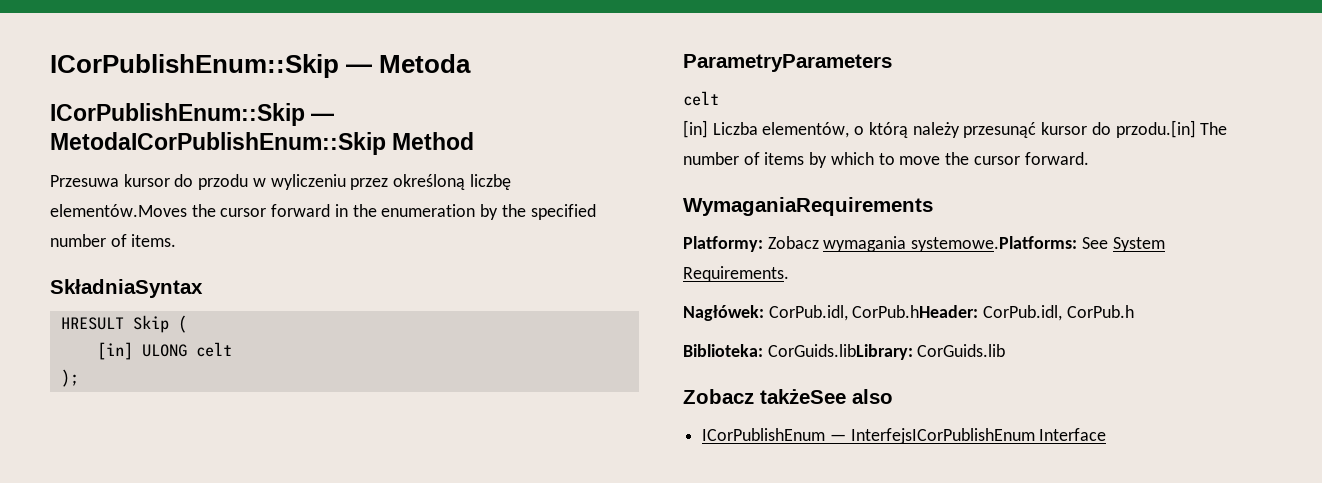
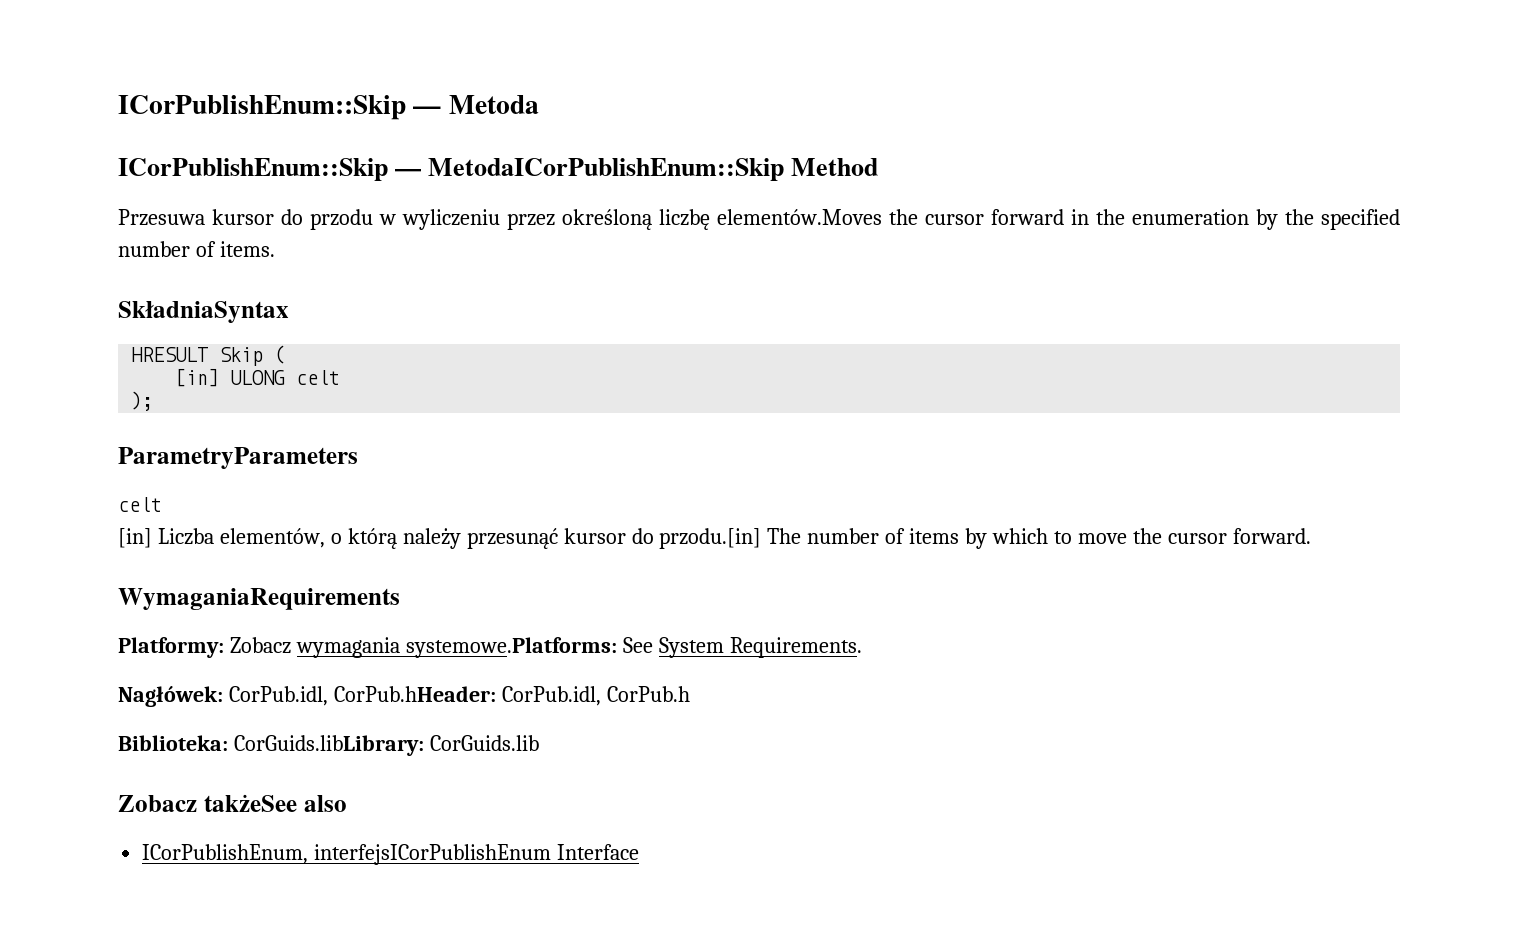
- ICorPublishEnum — InterfejsICorPublishEnum Interface
+ ICorPublishEnum, interfejsICorPublishEnum Interface

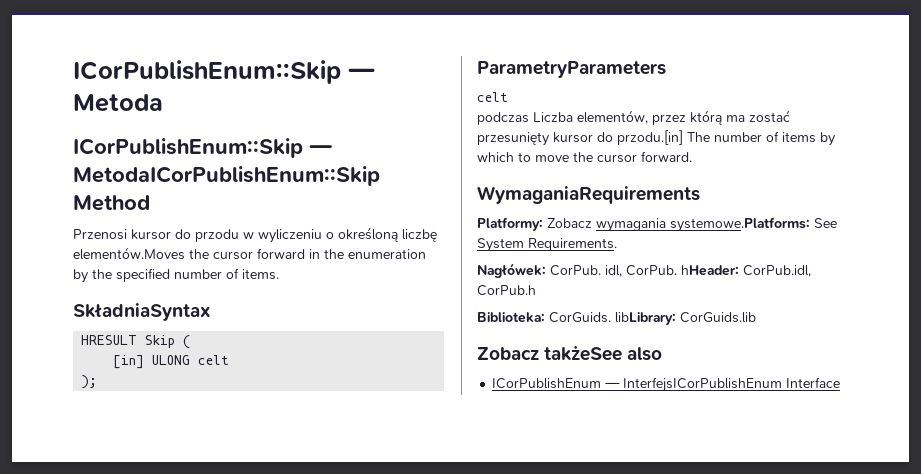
- Przesuwa kursor do przodu w wyliczeniu przez określoną liczbę elementów.Moves the cursor forward in the enumeration by the specified number of items.
+ Przenosi kursor do przodu w wyliczeniu o określoną liczbę elementów.Moves the cursor forward in the enumeration by the specified number of items.
- [in] Liczba elementów, o którą należy przesunąć kursor do przodu.[in] The number of items by which to move the cursor forward.
+ podczas Liczba elementów, przez którą ma zostać przesunięty kursor do przodu.[in] The number of items by which to move the cursor forward.
- Nagłówek: CorPub.idl, CorPub.hHeader: CorPub.idl, CorPub.h
+ Nagłówek: CorPub. idl, CorPub. hHeader: CorPub.idl, CorPub.h
- Biblioteka: CorGuids.libLibrary: CorGuids.lib
+ Biblioteka: CorGuids. libLibrary: CorGuids.lib
- ICorPublishEnum, interfejsICorPublishEnum Interface
+ ICorPublishEnum — InterfejsICorPublishEnum Interface

